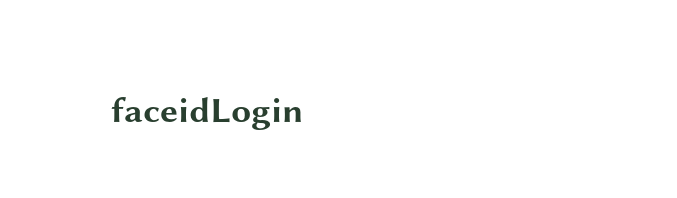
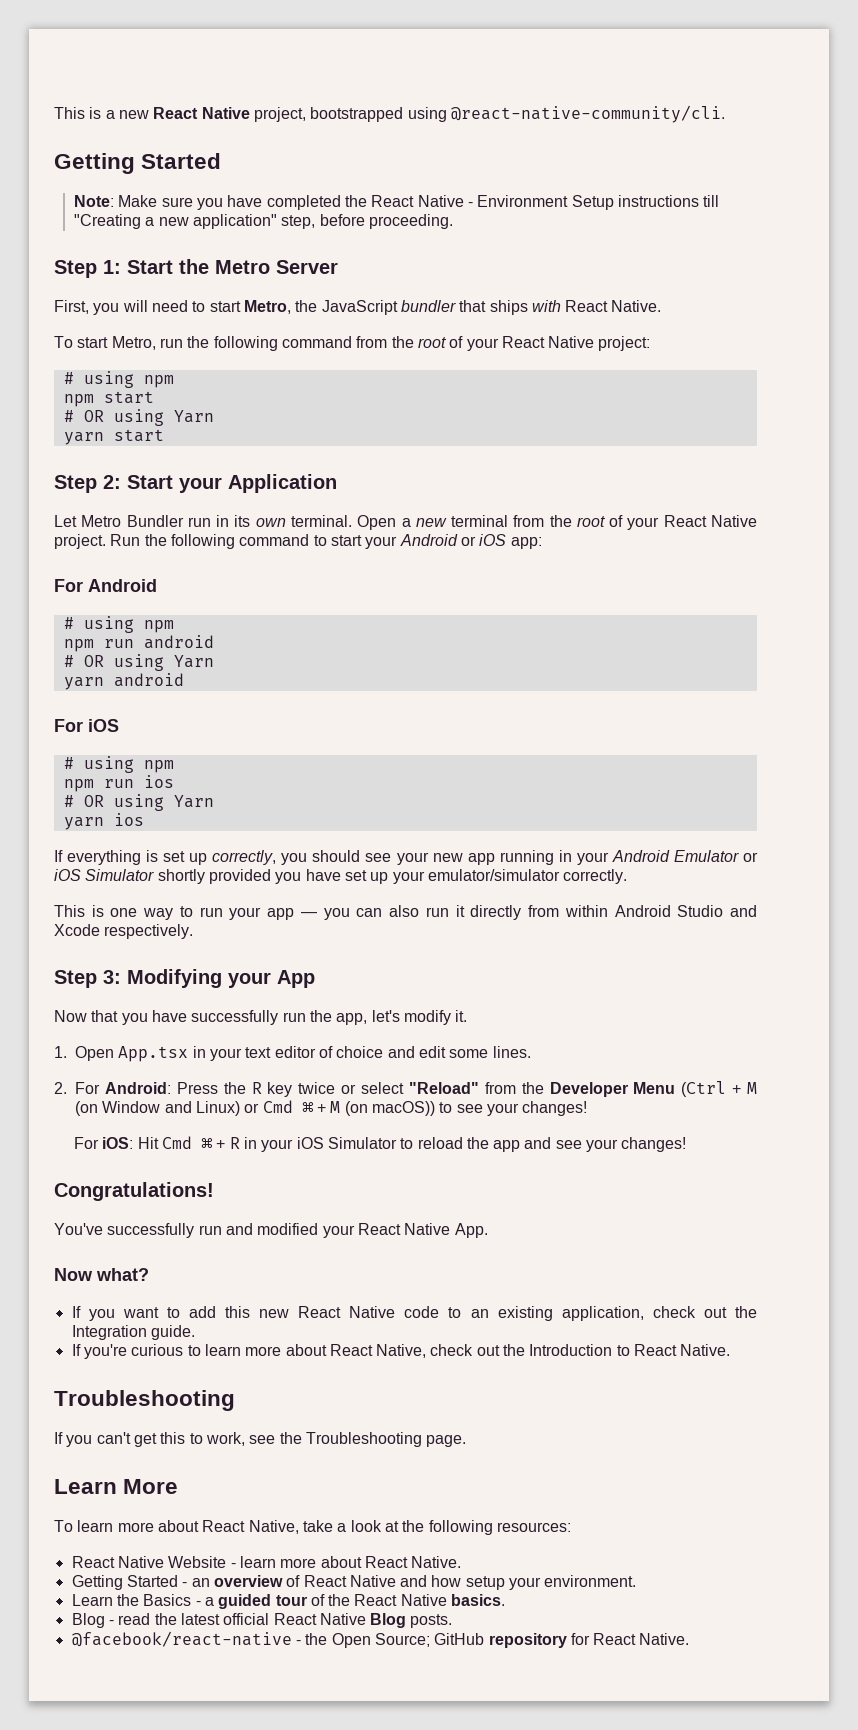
- faceidLogin
+ This is a new React Native project, bootstrapped using @react-native-community/cli.
+ Getting Started
+ Note: Make sure you have completed the React Native - Environment Setup instructions till "Creating a new application" step, before proceeding.
+ Step 1: Start the Metro Server
+ First, you will need to start Metro, the JavaScript bundler that ships with React Native.
+ To start Metro, run the following command from the root of your React Native project:
+ # using npm
+ npm start
+ # OR using Yarn
+ yarn start
+ Step 2: Start your Application
+ Let Metro Bundler run in its own terminal. Open a new terminal from the root of your React Native project. Run the following command to start your Android or iOS app:
+ For Android
+ # using npm
+ npm run android
+ # OR using Yarn
+ yarn android
+ For iOS
+ # using npm
+ npm run ios
+ # OR using Yarn
+ yarn ios
+ If everything is set up correctly, you should see your new app running in your Android Emulator or iOS Simulator shortly provided you have set up your emulator/simulator correctly.
+ This is one way to run your app — you can also run it directly from within Android Studio and Xcode respectively.
+ Step 3: Modifying your App
+ Now that you have successfully run the app, let's modify it.
+ 1. Open App.tsx in your text editor of choice and edit some lines.
+ 2. For Android: Press the R key twice or select "Reload" from the Developer Menu (Ctrl + M (on Window and Linux) or Cmd ⌘ + M (on macOS)) to see your changes!
+ For iOS: Hit Cmd ⌘ + R in your iOS Simulator to reload the app and see your changes!
+ Congratulations!
+ You've successfully run and modified your React Native App.
+ Now what?
+ If you want to add this new React Native code to an existing application, check out the Integration guide.
+ If you're curious to learn more about React Native, check out the Introduction to React Native.
+ Troubleshooting
+ If you can't get this to work, see the Troubleshooting page.
+ Learn More
+ To learn more about React Native, take a look at the following resources:
+ React Native Website - learn more about React Native.
+ Getting Started - an overview of React Native and how setup your environment.
+ Learn the Basics - a guided tour of the React Native basics.
+ Blog - read the latest official React Native Blog posts.
+ @facebook/react-native - the Open Source; GitHub repository for React Native.

